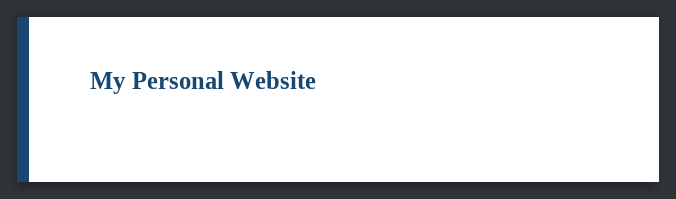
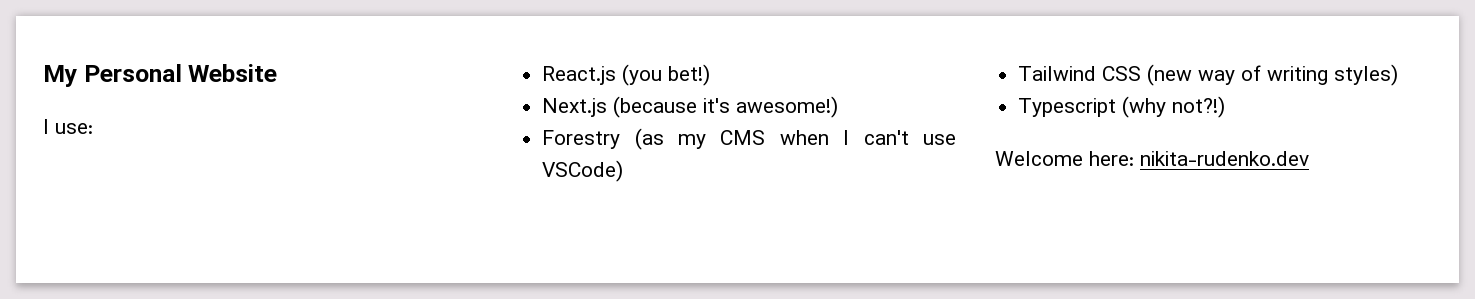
+ I use:
+ React.js (you bet!)
+ Next.js (because it's awesome!)
+ Forestry (as my CMS when I can't use VSCode)
+ Tailwind CSS (new way of writing styles)
+ Typescript (why not?!)
+ Welcome here: nikita-rudenko.dev

